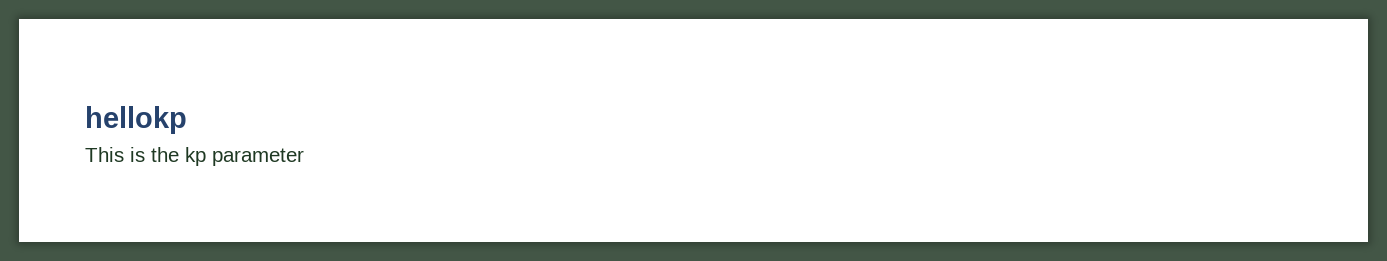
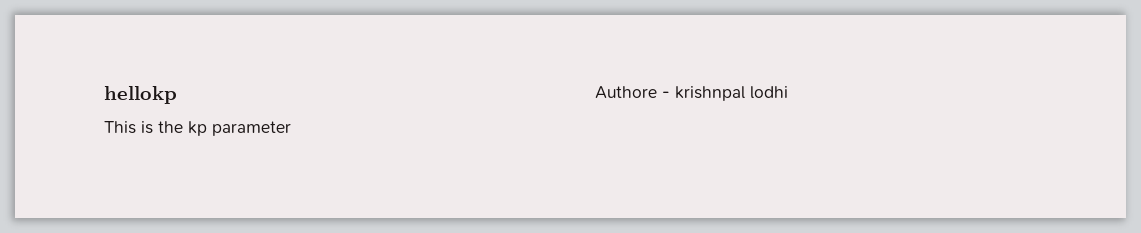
+ Authore - krishnpal lodhi

